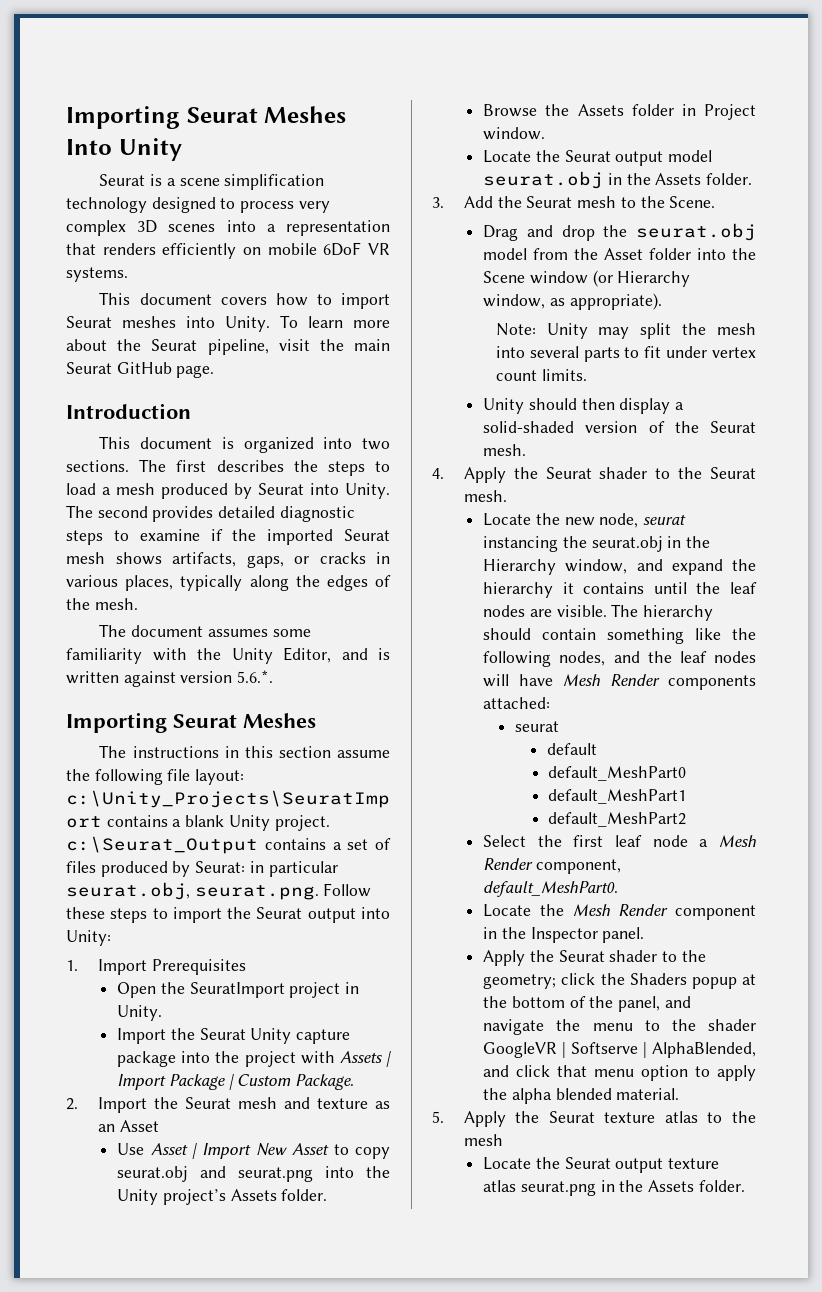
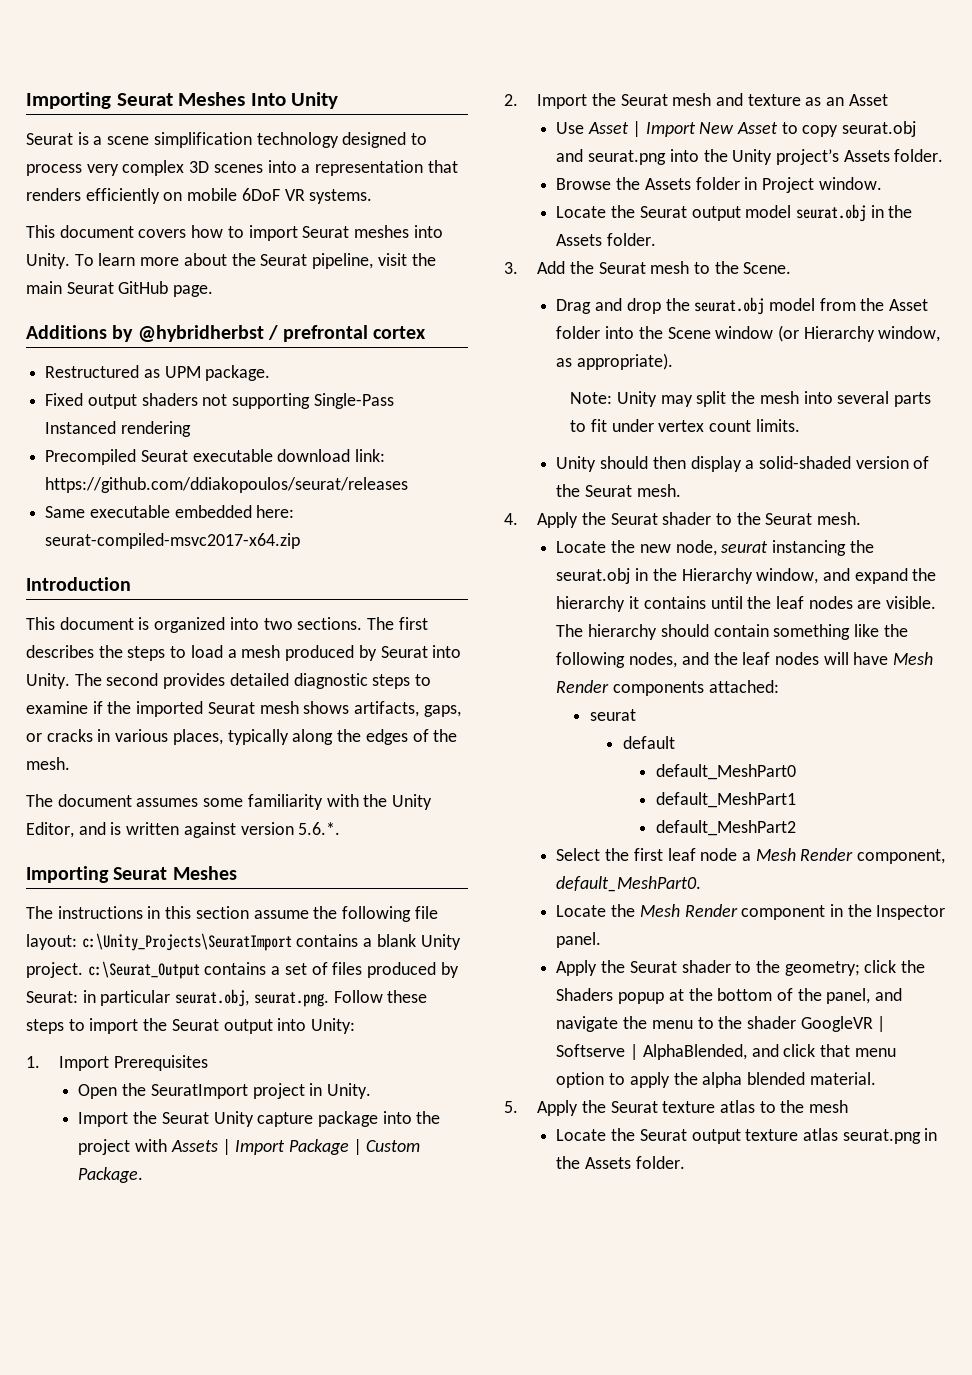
+ Additions by @hybridherbst / prefrontal cortex
+ Restructured as UPM package.
+ Fixed output shaders not supporting Single-Pass Instanced rendering
+ Precompiled Seurat executable download link: https://github.com/ddiakopoulos/seurat/releases
+ Same executable embedded here: seurat-compiled-msvc2017-x64.zip

